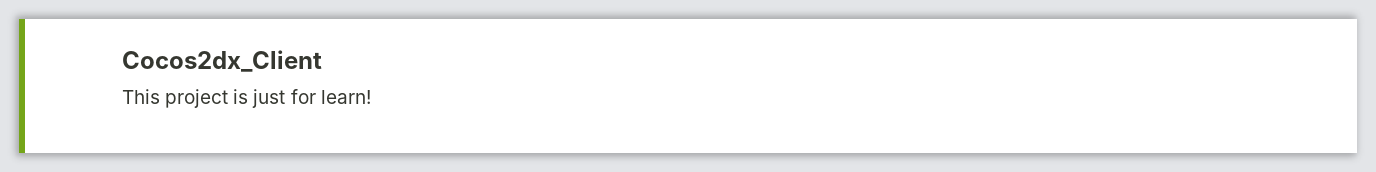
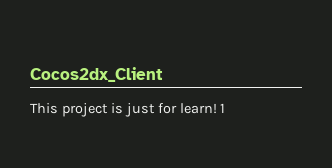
+ 1

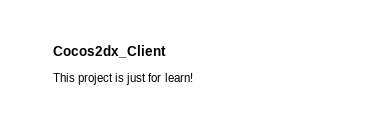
- 1

